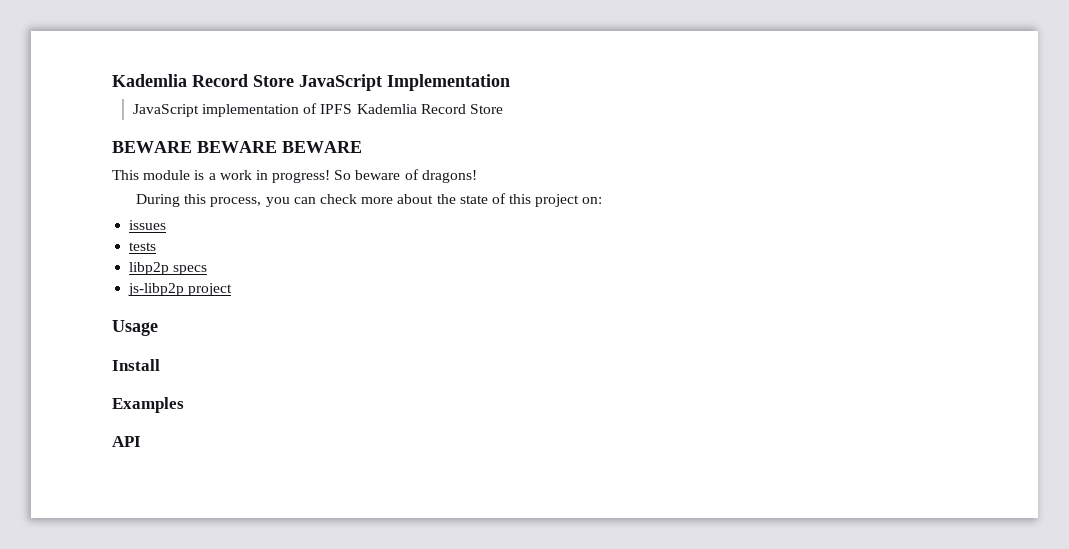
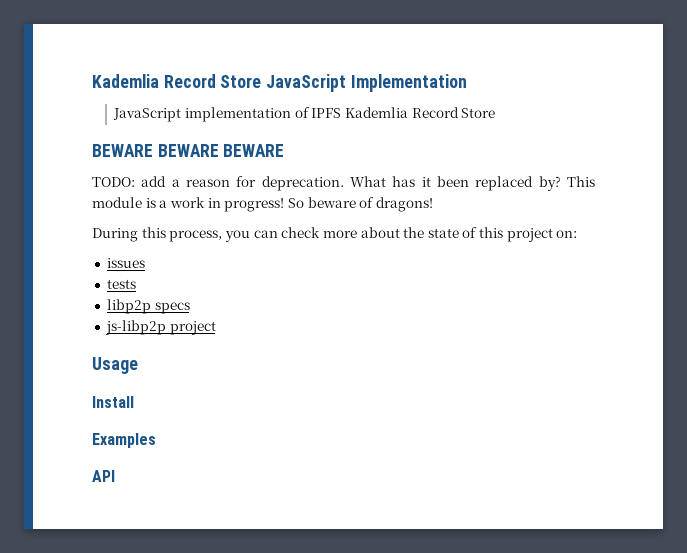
+ TODO: add a reason for deprecation. What has it been replaced by?

